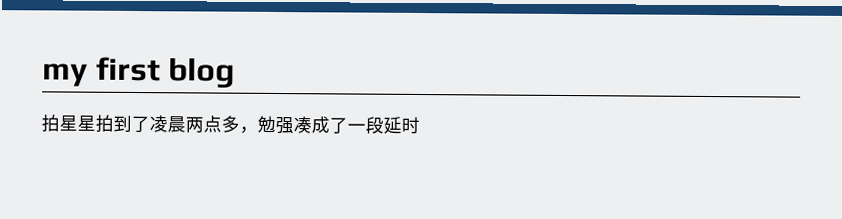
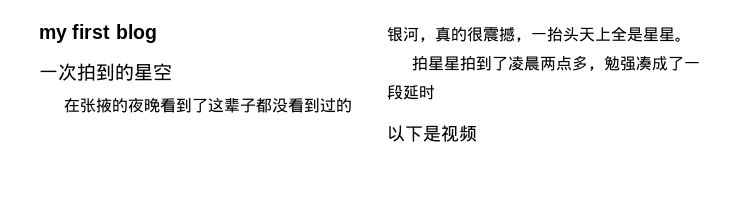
+ 一次拍到的星空
+ 在张掖的夜晚看到了这辈子都没看到过的银河，真的很震撼，一抬头天上全是星星。
+ 以下是视频

